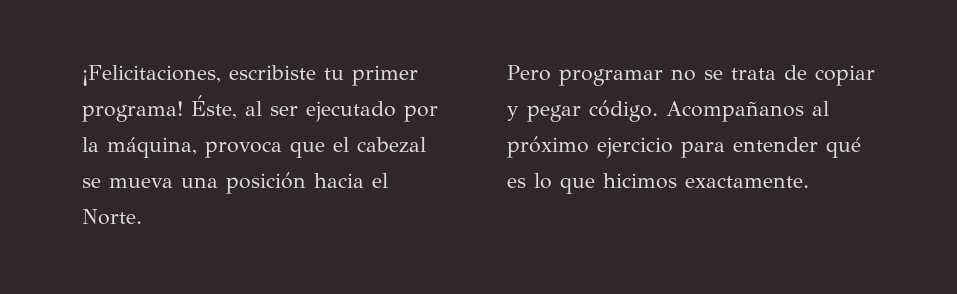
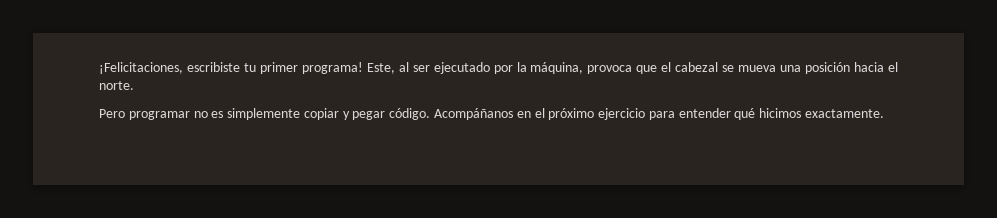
- Éste, al ser ejecutado por la máquina, provoca que el cabezal se mueva una posición hacia el Norte.
+ Este, al ser ejecutado por la máquina, provoca que el cabezal se mueva una posición hacia el norte.
- Pero programar no se trata de copiar y pegar código.
+ Pero programar no es simplemente copiar y pegar código.
- Acompañanos al próximo ejercicio para entender qué es lo que hicimos exactamente.
+ Acompáñanos en el próximo ejercicio para entender qué hicimos exactamente.

